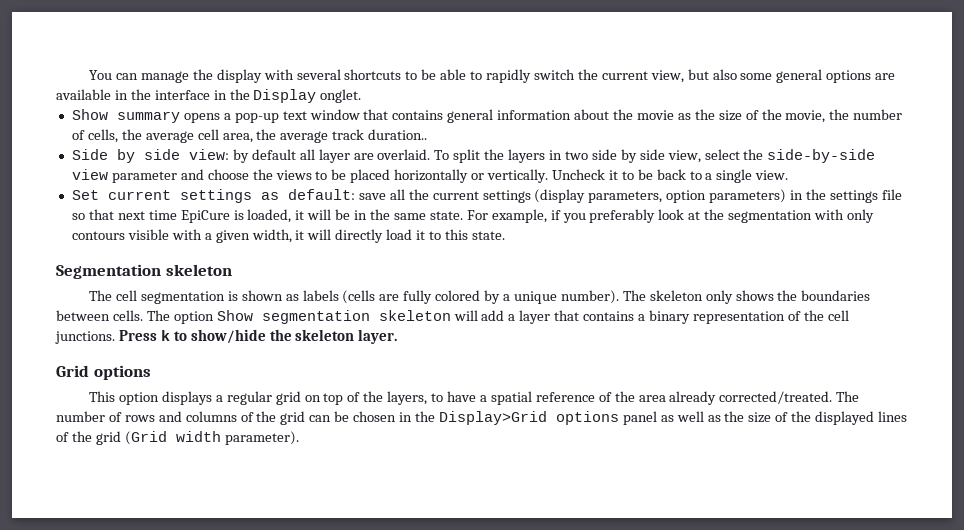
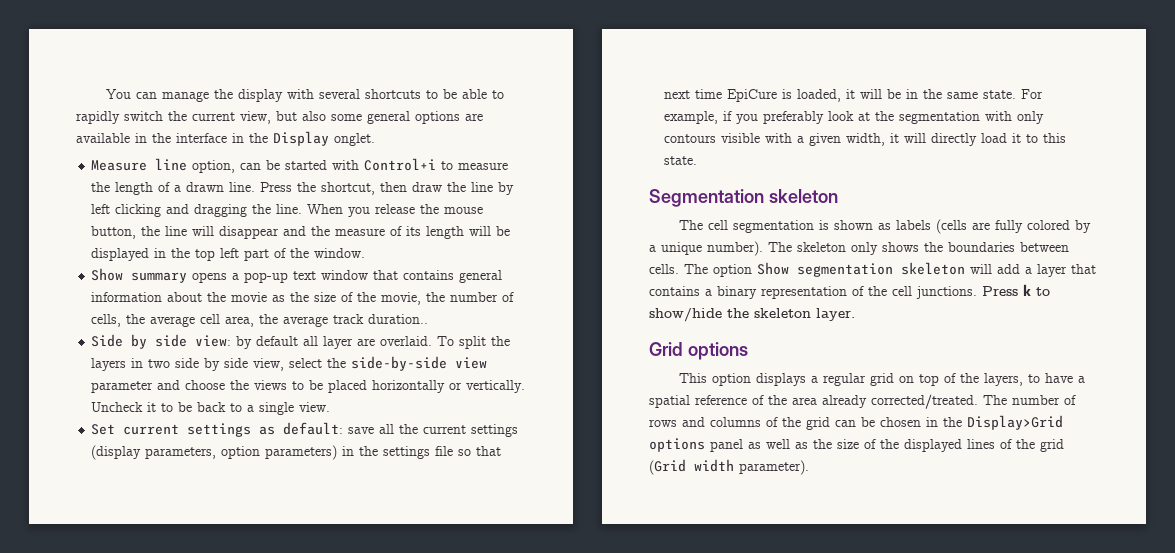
+ Measure line option, can be started with Control+i to measure the length of a drawn line. Press the shortcut, then draw the line by left clicking and dragging the line. When you release the mouse button, the line will disappear and the measure of its length will be displayed in the top left part of the window.

